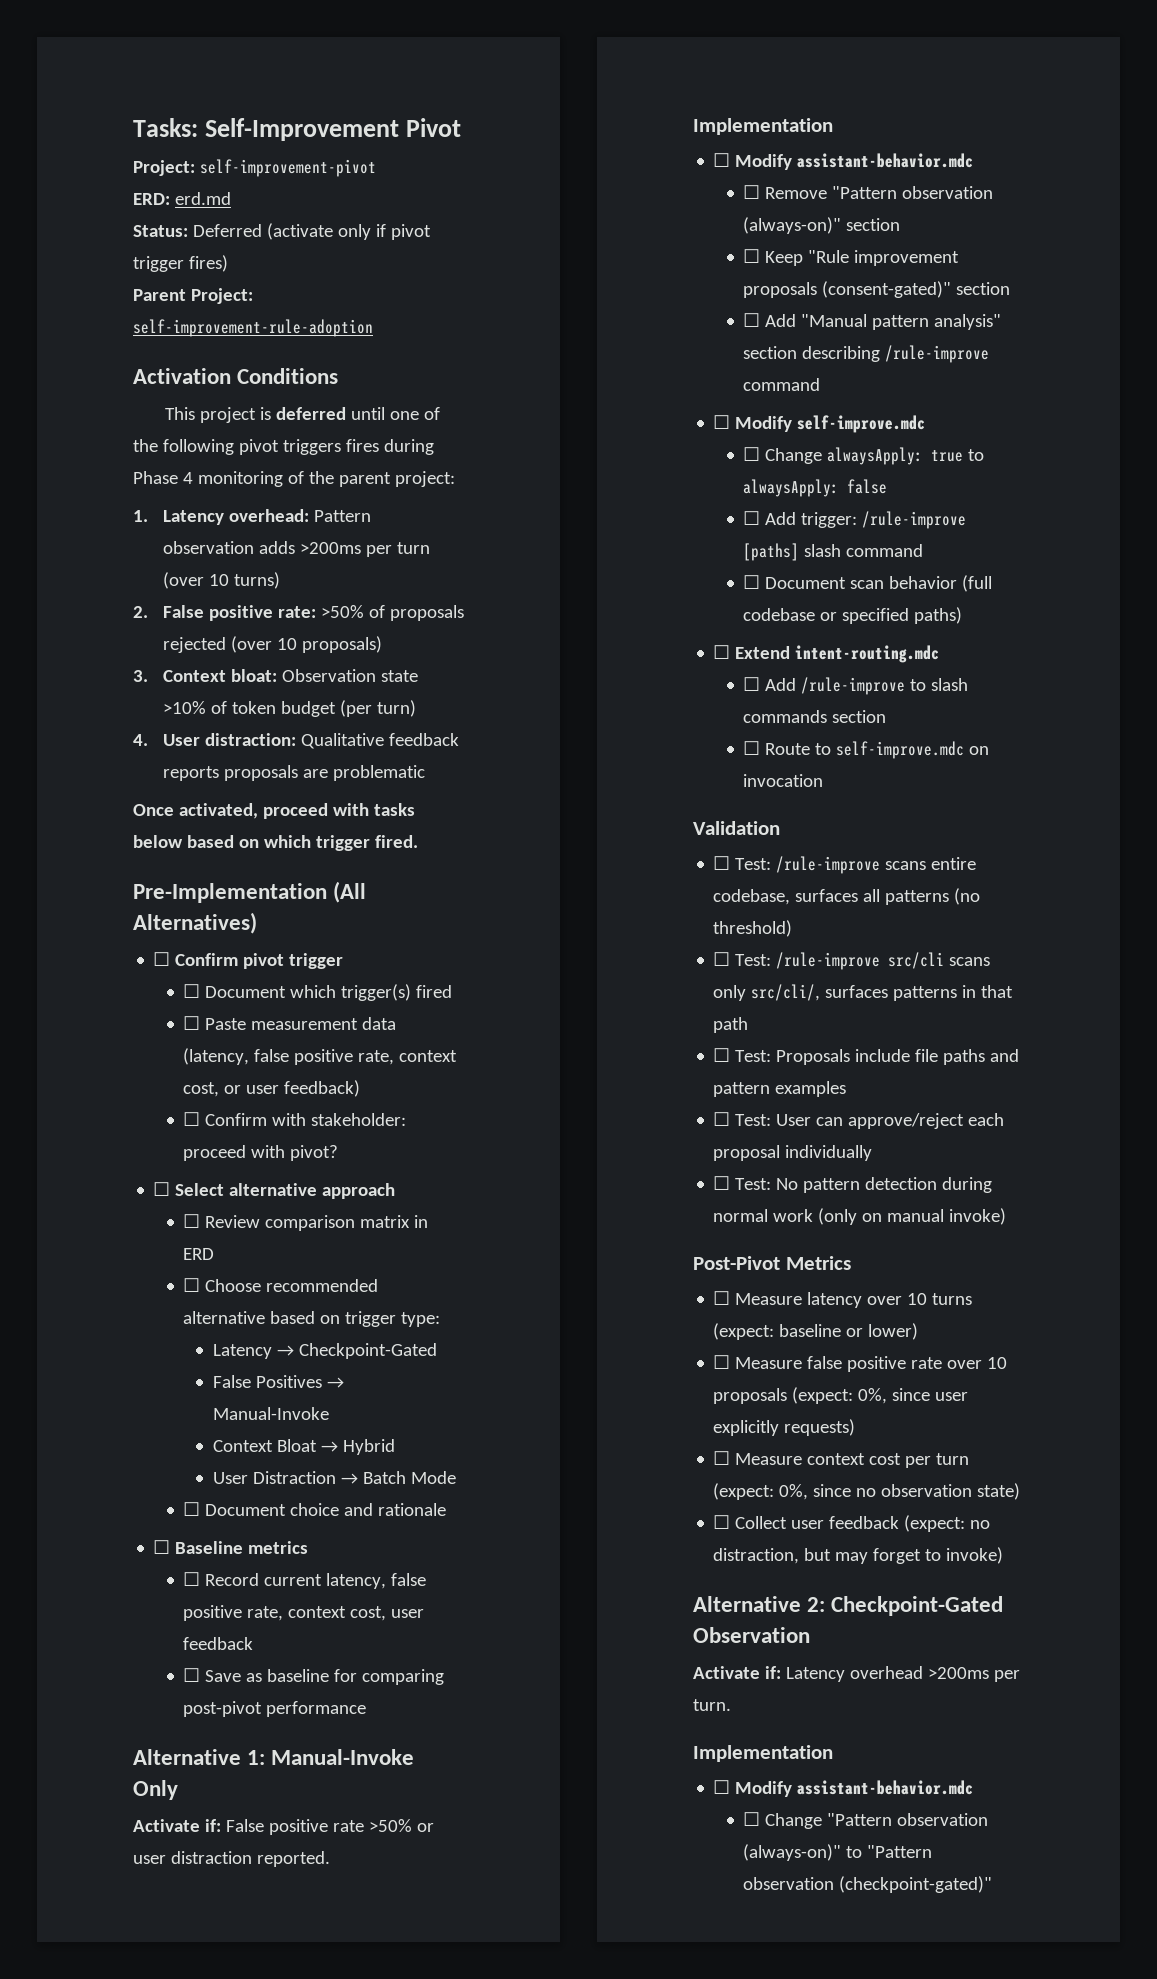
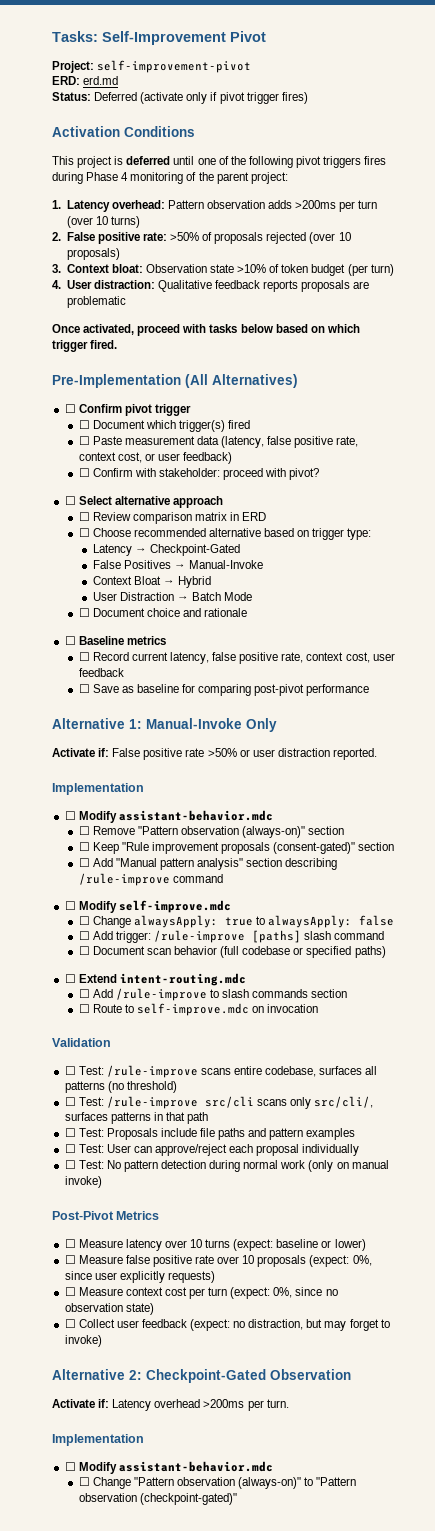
- Parent Project: self-improvement-rule-adoption

